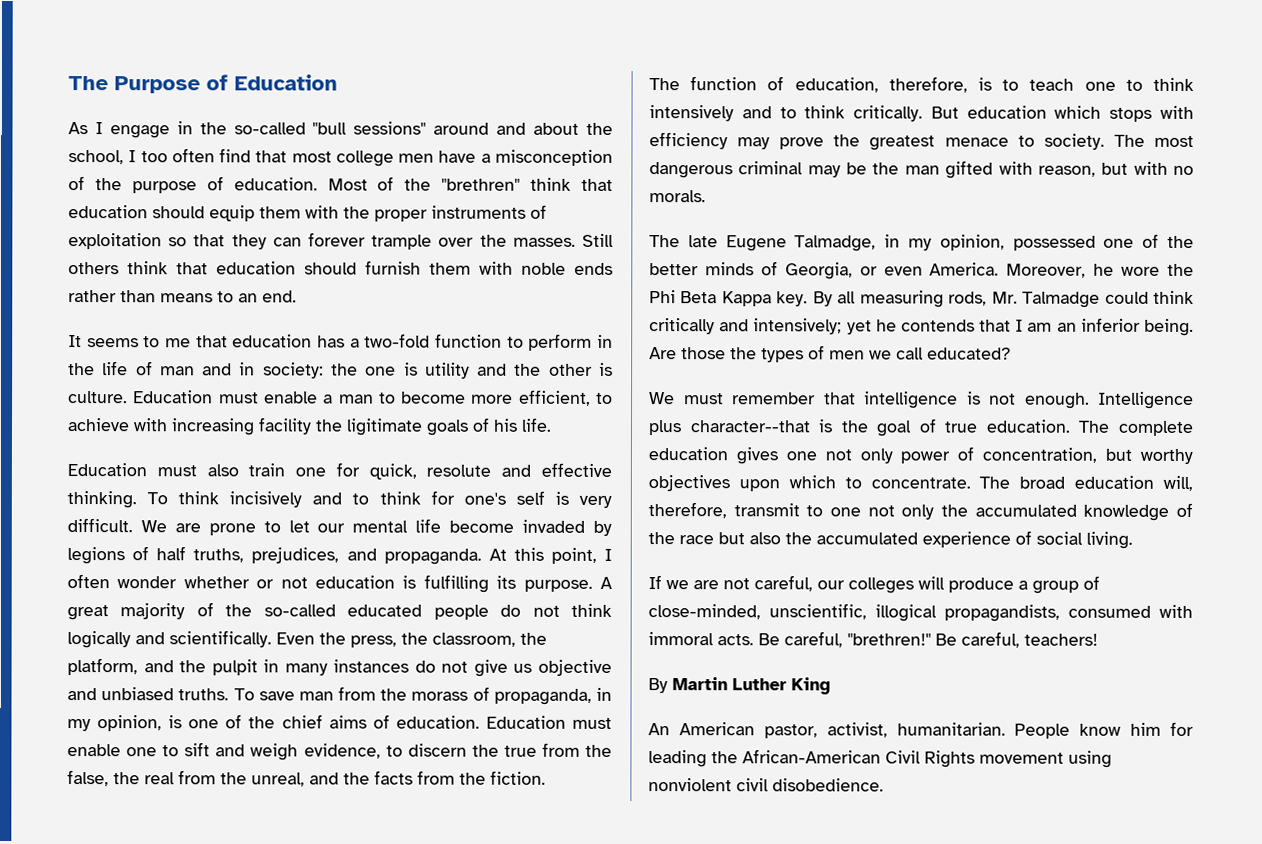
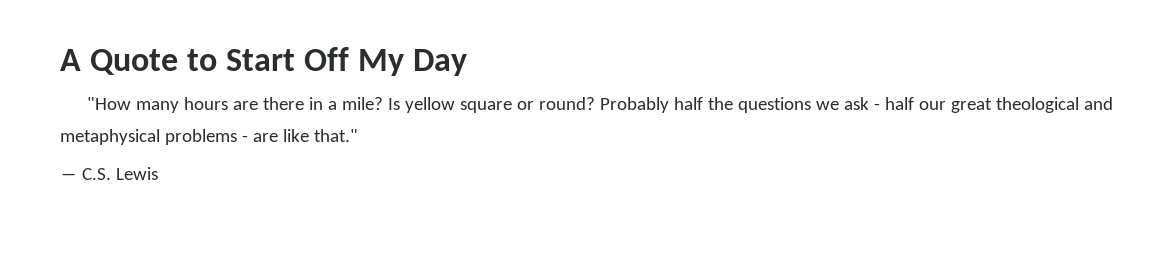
- The Purpose of Education
- As I engage in the so-called "bull sessions" around and about the school, I too often find that most college men have a misconception of the purpose of education. Most of the "brethren" think that education should equip them with the proper instruments of exploitation so that they can forever trample over the masses. Still others think that education should furnish them with noble ends rather than means to an end.
- It seems to me that education has a two-fold function to perform in the life of man and in society: the one is utility and the other is culture. Education must enable a man to become more efficient, to achieve with increasing facility the ligitimate goals of his life.
- Education must also train one for quick, resolute and effective thinking. To think incisively and to think for one's self is very difficult. We are prone to let our mental life become invaded by legions of half truths, prejudices, and propaganda. At this point, I often wonder whether or not education is fulfilling its purpose. A great majority of the so-called educated people do not think logically and scientifically. Even the press, the classroom, the platform, and the pulpit in many instances do not give us objective and unbiased truths. To save man from the morass of propaganda, in my opinion, is one of the chief aims of education. Education must enable one to sift and weigh evidence, to discern the true from the false, the real from the unreal, and the facts from the fiction.
- The function of education, therefore, is to teach one to think intensively and to think critically. But education which stops with efficiency may prove the greatest menace to society. The most dangerous criminal may be the man gifted with reason, but with no morals.
- The late Eugene Talmadge, in my opinion, possessed one of the better minds of Georgia, or even America. Moreover, he wore the Phi Beta Kappa key. By all measuring rods, Mr. Talmadge could think critically and intensively; yet he contends that I am an inferior being. Are those the types of men we call educated?
- We must remember that intelligence is not enough. Intelligence plus character--that is the goal of true education. The complete education gives one not only power of concentration, but worthy objectives upon which to concentrate. The broad education will, therefore, transmit to one not only the accumulated knowledge of the race but also the accumulated experience of social living.
- If we are not careful, our colleges will produce a group of close-minded, unscientific, illogical propagandists, consumed with immoral acts. Be careful, "brethren!" Be careful, teachers!
- By Martin Luther King
- An American pastor, activist, humanitarian. People know him for leading the African-American Civil Rights movement using nonviolent civil disobedience.
+ A Quote to Start Off My Day
+ "How many hours are there in a mile? Is yellow square or round? Probably half the questions we ask - half our great theological and metaphysical problems - are like that."
+ ― C.S. Lewis

